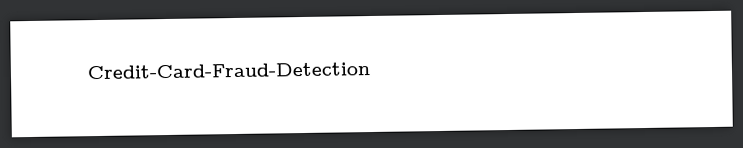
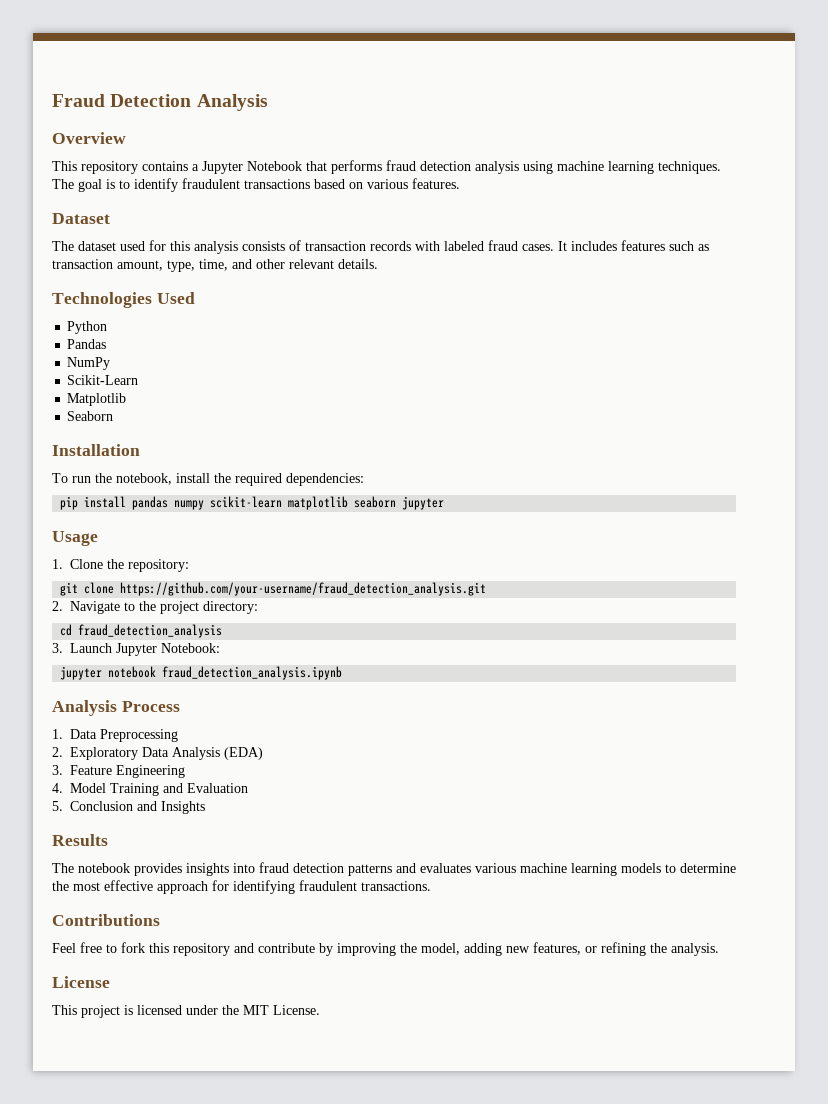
- Credit-Card-Fraud-Detection
+ Fraud Detection Analysis
+ Overview
+ This repository contains a Jupyter Notebook that performs fraud detection analysis using machine learning techniques. The goal is to identify fraudulent transactions based on various features.
+ Dataset
+ The dataset used for this analysis consists of transaction records with labeled fraud cases. It includes features such as transaction amount, type, time, and other relevant details.
+ Technologies Used
+ Python
+ Pandas
+ NumPy
+ Scikit-Learn
+ Matplotlib
+ Seaborn
+ Installation
+ To run the notebook, install the required dependencies:
+ pip install pandas numpy scikit-learn matplotlib seaborn jupyter
+ Usage
+ 1. Clone the repository:
+ git clone https://github.com/your-username/fraud_detection_analysis.git
+ 2. Navigate to the project directory:
+ cd fraud_detection_analysis
+ 3. Launch Jupyter Notebook:
+ jupyter notebook fraud_detection_analysis.ipynb
+ Analysis Process
+ 1. Data Preprocessing
+ 2. Exploratory Data Analysis (EDA)
+ 3. Feature Engineering
+ 4. Model Training and Evaluation
+ 5. Conclusion and Insights
+ Results
+ The notebook provides insights into fraud detection patterns and evaluates various machine learning models to determine the most effective approach for identifying fraudulent transactions.
+ Contributions
+ Feel free to fork this repository and contribute by improving the model, adding new features, or refining the analysis.
+ License
+ This project is licensed under the MIT License.

